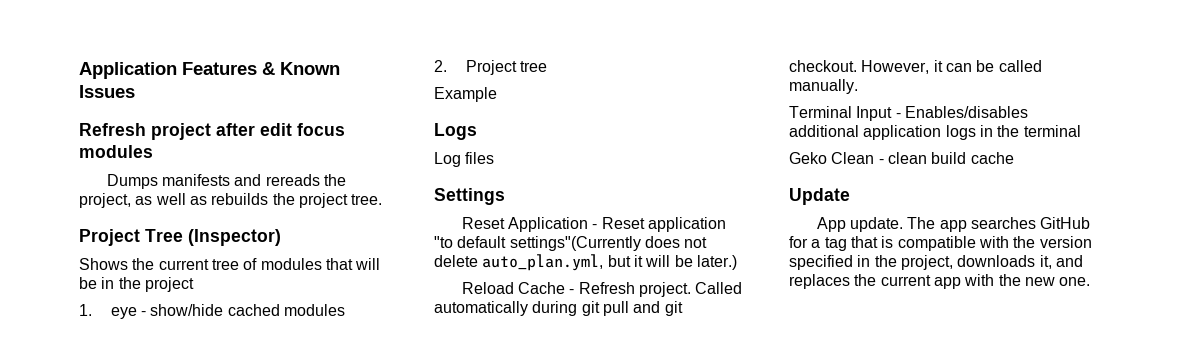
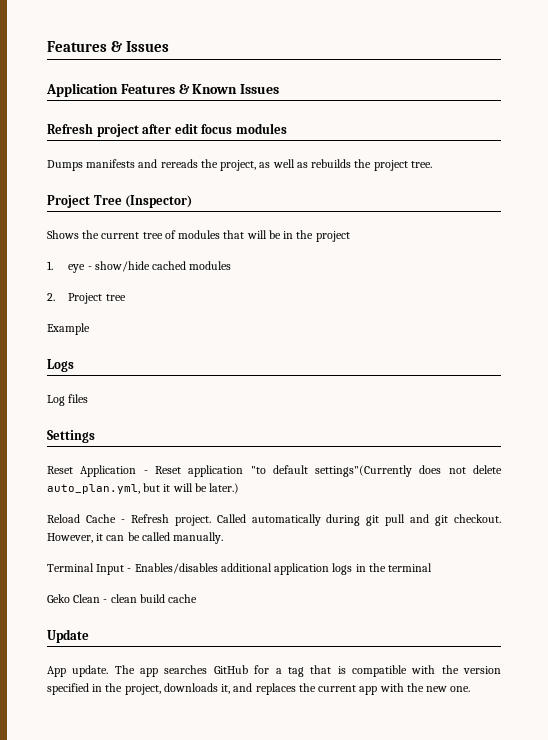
+ Features & Issues

